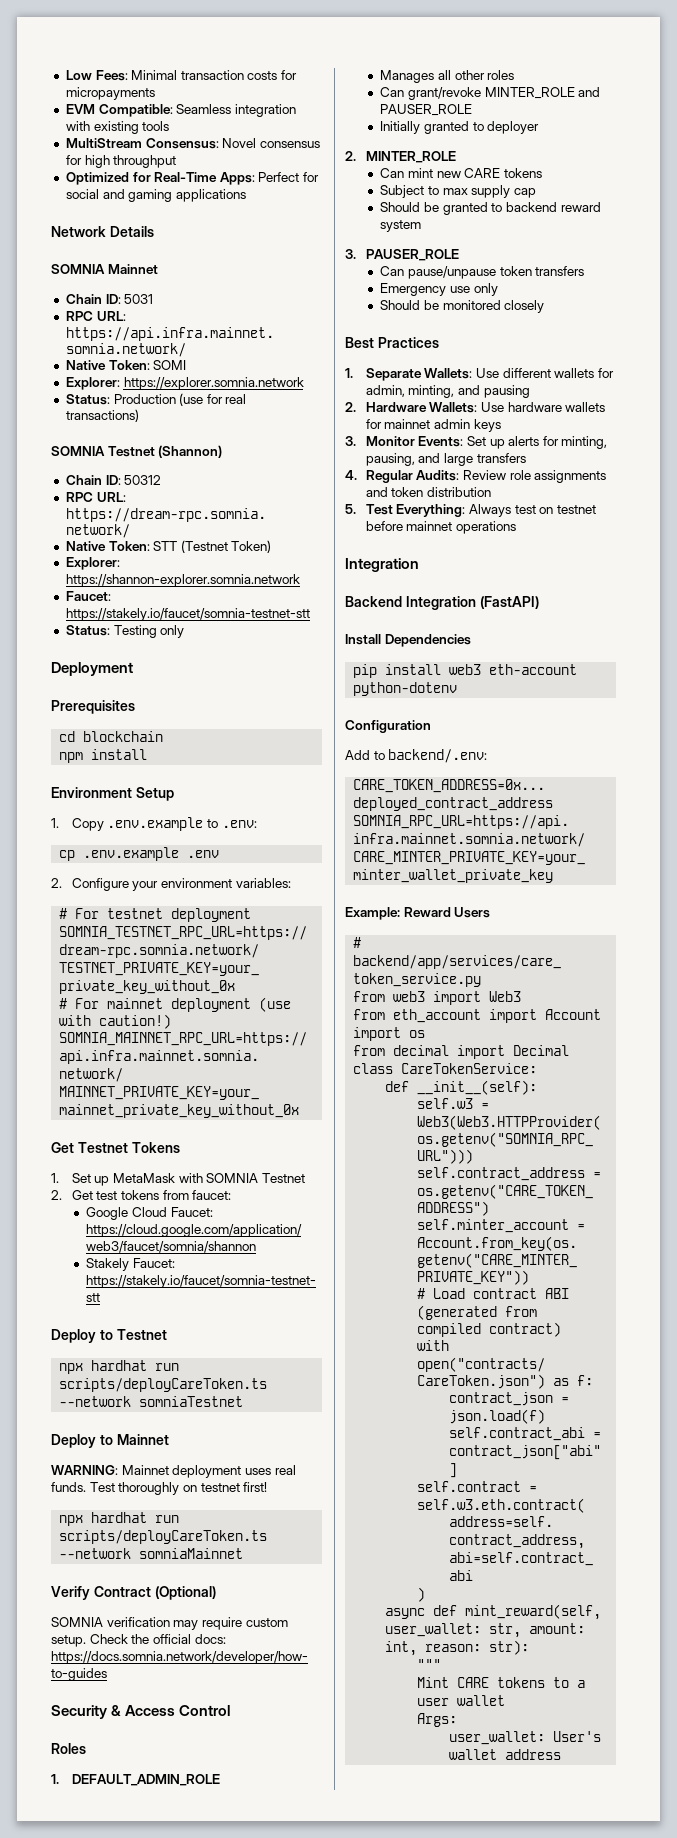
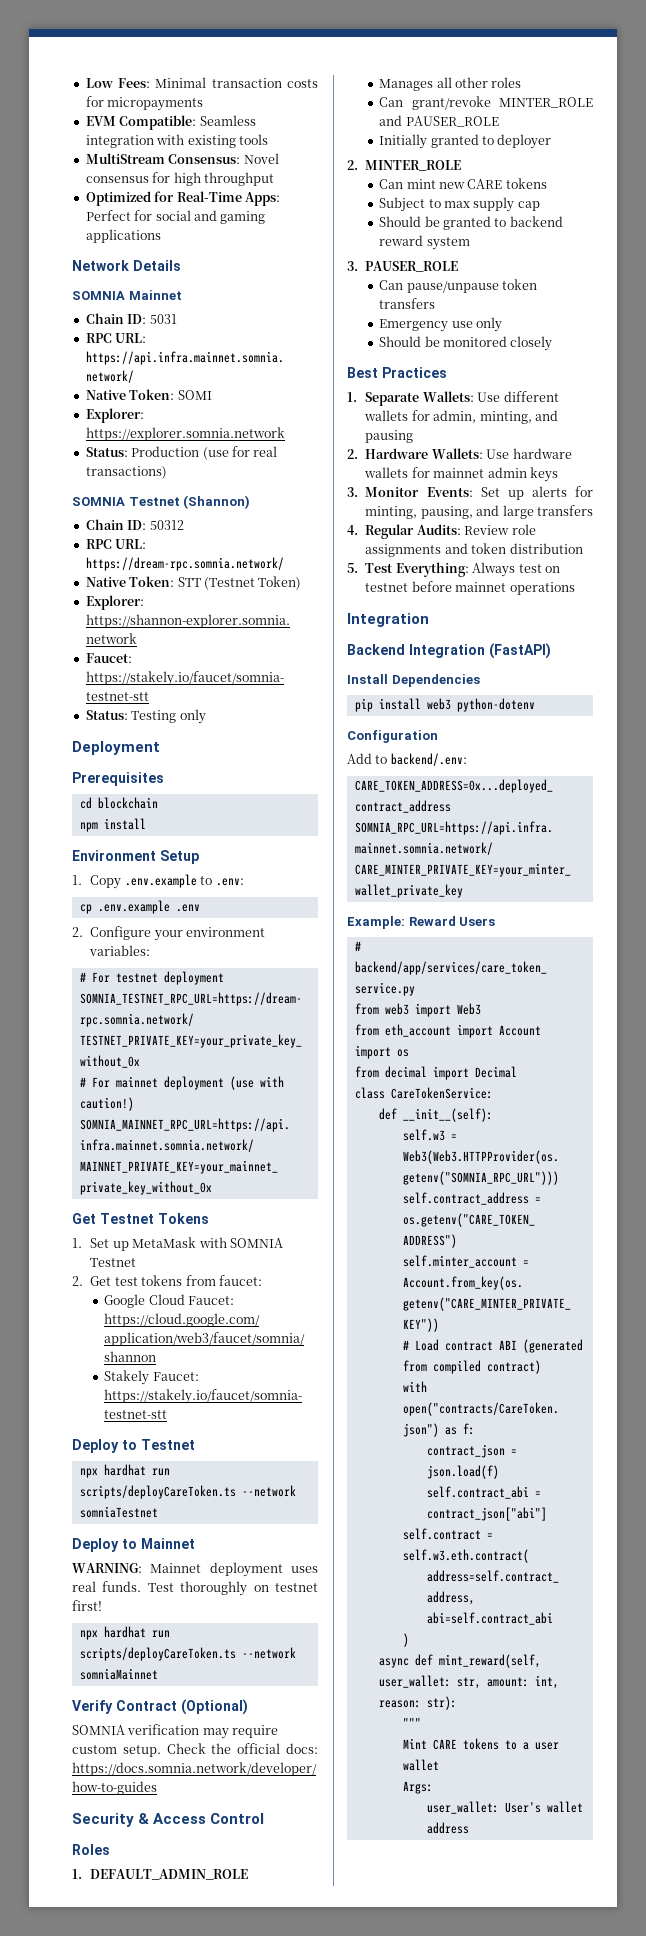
- pip install web3 eth-account python-dotenv
+ pip install web3 python-dotenv

